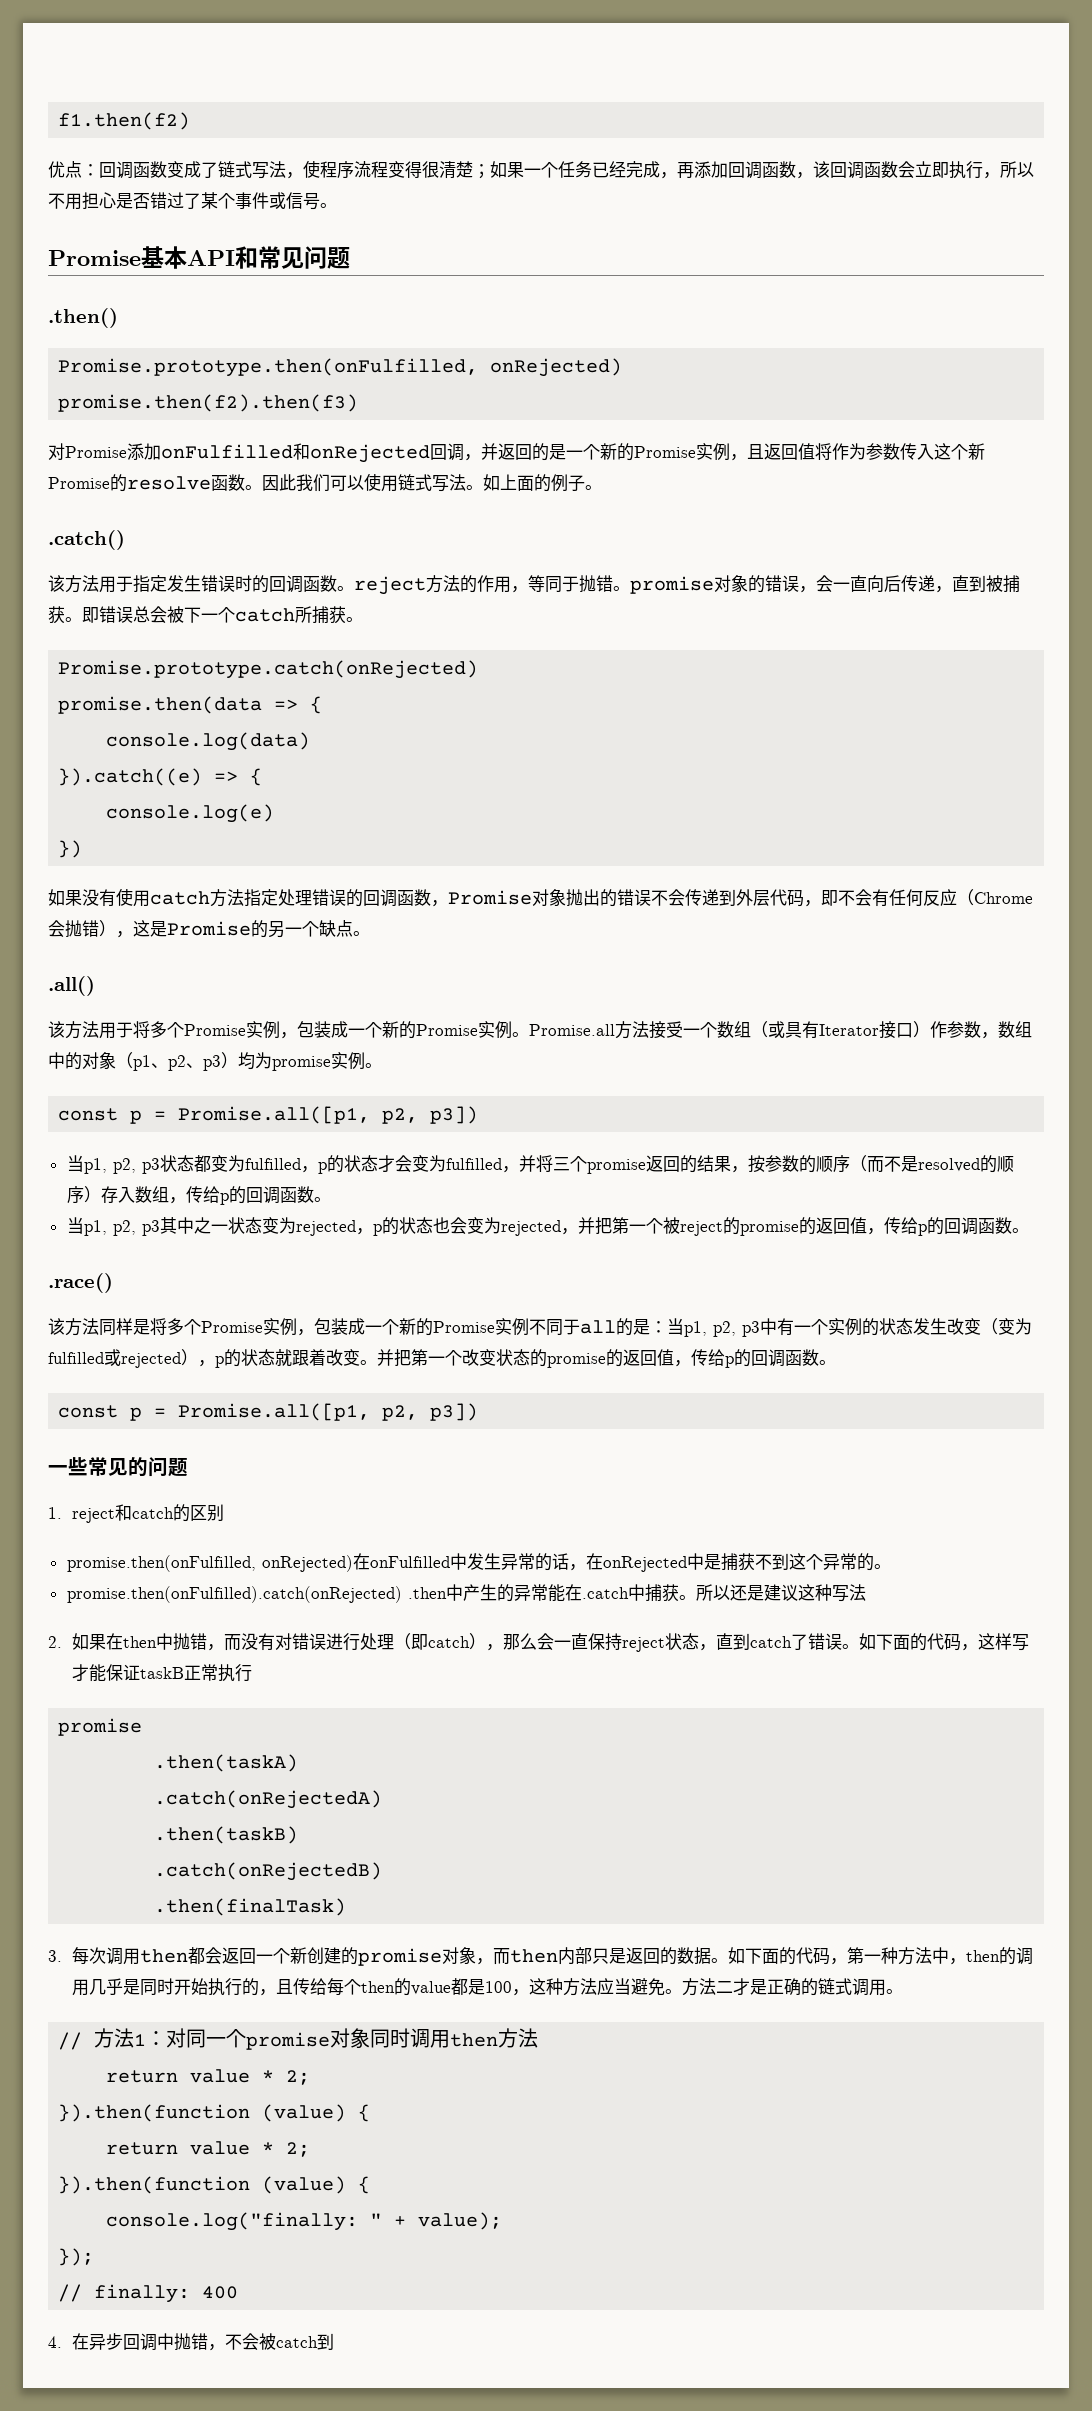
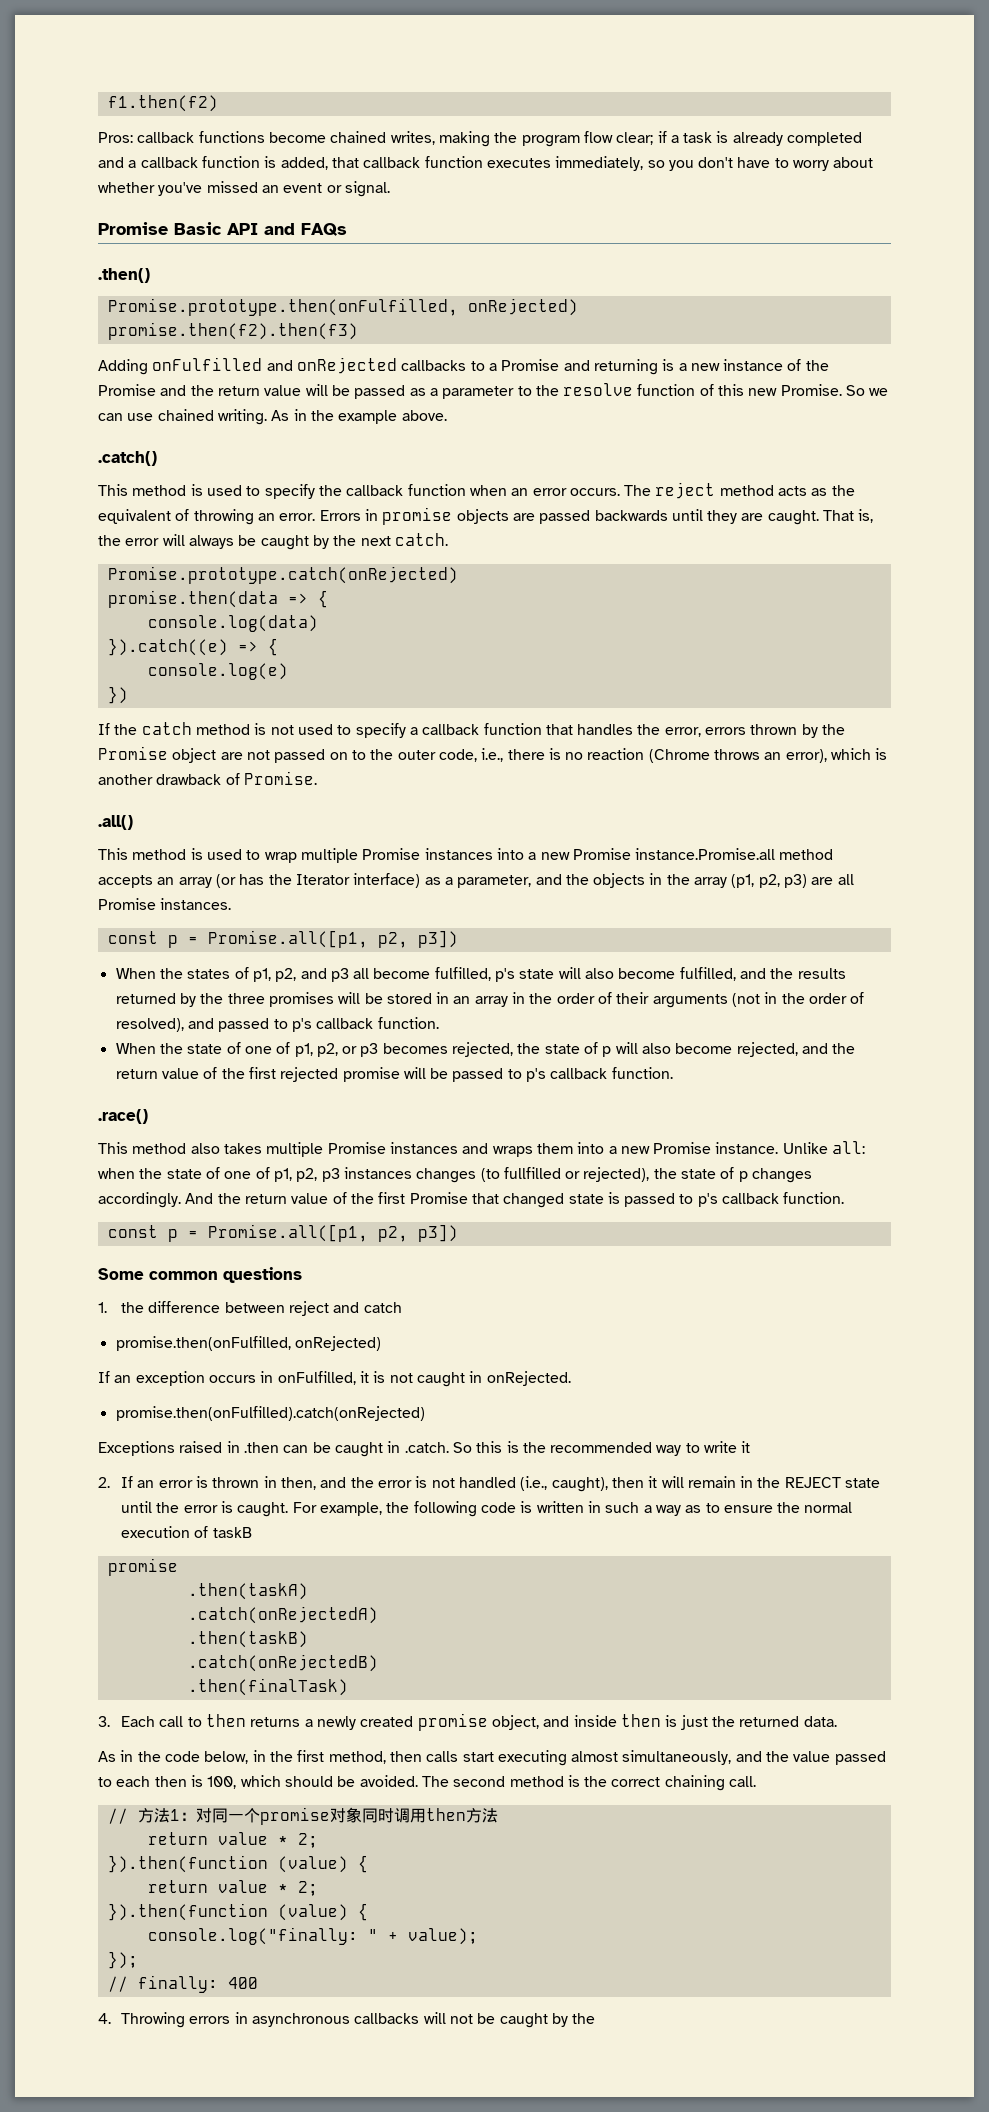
- 优点：回调函数变成了链式写法，使程序流程变得很清楚；如果一个任务已经完成，再添加回调函数，该回调函数会立即执行，所以不用担心是否错过了某个事件或信号。
- Promise基本API和常见问题
+ Pros: callback functions become chained writes, making the program flow clear; if a task is already completed and a callback function is added, that callback function executes immediately, so you don't have to worry about whether you've missed an event or signal.
+ Promise Basic API and FAQs
  .then()
  Promise.prototype.then(onFulfilled, onRejected)
  promise.then(f2).then(f3)
- 对Promise添加onFulfilled和onRejected回调，并返回的是一个新的Promise实例，且返回值将作为参数传入这个新Promise的resolve函数。因此我们可以使用链式写法。如上面的例子。
+ Adding onFulfilled and onRejected callbacks to a Promise and returning is a new instance of the Promise and the return value will be passed as a parameter to the resolve function of this new Promise. So we can use chained writing. As in the example above.
  .catch()
- 该方法用于指定发生错误时的回调函数。reject方法的作用，等同于抛错。promise对象的错误，会一直向后传递，直到被捕获。即错误总会被下一个catch所捕获。
+ This method is used to specify the callback function when an error occurs. The reject method acts as the equivalent of throwing an error. Errors in promise objects are passed backwards until they are caught. That is, the error will always be caught by the next catch.
- 如果没有使用catch方法指定处理错误的回调函数，Promise对象抛出的错误不会传递到外层代码，即不会有任何反应（Chrome会抛错），这是Promise的另一个缺点。
+ If the catch method is not used to specify a callback function that handles the error, errors thrown by the Promise object are not passed on to the outer code, i.e., there is no reaction (Chrome throws an error), which is another drawback of Promise.
  .all()
- 该方法用于将多个Promise实例，包装成一个新的Promise实例。Promise.all方法接受一个数组（或具有Iterator接口）作参数，数组中的对象（p1、p2、p3）均为promise实例。
+ This method is used to wrap multiple Promise instances into a new Promise instance.Promise.all method accepts an array (or has the Iterator interface) as a parameter, and the objects in the array (p1, p2, p3) are all Promise instances.
  const p = Promise.all([p1, p2, p3])
- 当p1, p2, p3状态都变为fulfilled，p的状态才会变为fulfilled，并将三个promise返回的结果，按参数的顺序（而不是resolved的顺序）存入数组，传给p的回调函数。
- 当p1, p2, p3其中之一状态变为rejected，p的状态也会变为rejected，并把第一个被reject的promise的返回值，传给p的回调函数。
+ When the states of p1, p2, and p3 all become fulfilled, p's state will also become fulfilled, and the results returned by the three promises will be stored in an array in the order of their arguments (not in the order of resolved), and passed to p's callback function.
+ When the state of one of p1, p2, or p3 becomes rejected, the state of p will also become rejected, and the return value of the first rejected promise will be passed to p's callback function.
  .race()
- 该方法同样是将多个Promise实例，包装成一个新的Promise实例不同于all的是：当p1, p2, p3中有一个实例的状态发生改变（变为fulfilled或rejected），p的状态就跟着改变。并把第一个改变状态的promise的返回值，传给p的回调函数。
+ This method also takes multiple Promise instances and wraps them into a new Promise instance. Unlike all: when the state of one of p1, p2, p3 instances changes (to fullfilled or rejected), the state of p changes accordingly. And the return value of the first Promise that changed state is passed to p's callback function.
  const p = Promise.all([p1, p2, p3])
- 一些常见的问题
- 1. reject和catch的区别
+ Some common questions
+ 1. the difference between reject and catch
- promise.then(onFulfilled, onRejected)在onFulfilled中发生异常的话，在onRejected中是捕获不到这个异常的。
- promise.then(onFulfilled).catch(onRejected) .then中产生的异常能在.catch中捕获。所以还是建议这种写法
- 2.如果在then中抛错，而没有对错误进行处理（即catch），那么会一直保持reject状态，直到catch了错误。如下面的代码，这样写才能保证taskB正常执行
+ promise.then(onFulfilled, onRejected)
+ If an exception occurs in onFulfilled, it is not caught in onRejected.
+ promise.then(onFulfilled).catch(onRejected)
+ Exceptions raised in .then can be caught in .catch. So this is the recommended way to write it
+ 2. If an error is thrown in then, and the error is not handled (i.e., caught), then it will remain in the REJECT state until the error is caught. For example, the following code is written in such a way as to ensure the normal execution of taskB
- 3.每次调用then都会返回一个新创建的promise对象，而then内部只是返回的数据。如下面的代码，第一种方法中，then的调用几乎是同时开始执行的，且传给每个then的value都是100，这种方法应当避免。方法二才是正确的链式调用。
+ 3. Each call to then returns a newly created promise object, and inside then is just the returned data.
+ As in the code below, in the first method, then calls start executing almost simultaneously, and the value passed to each then is 100, which should be avoided. The second method is the correct chaining call.
- 4.在异步回调中抛错，不会被catch到
+ 4. Throwing errors in asynchronous callbacks will not be caught by the

